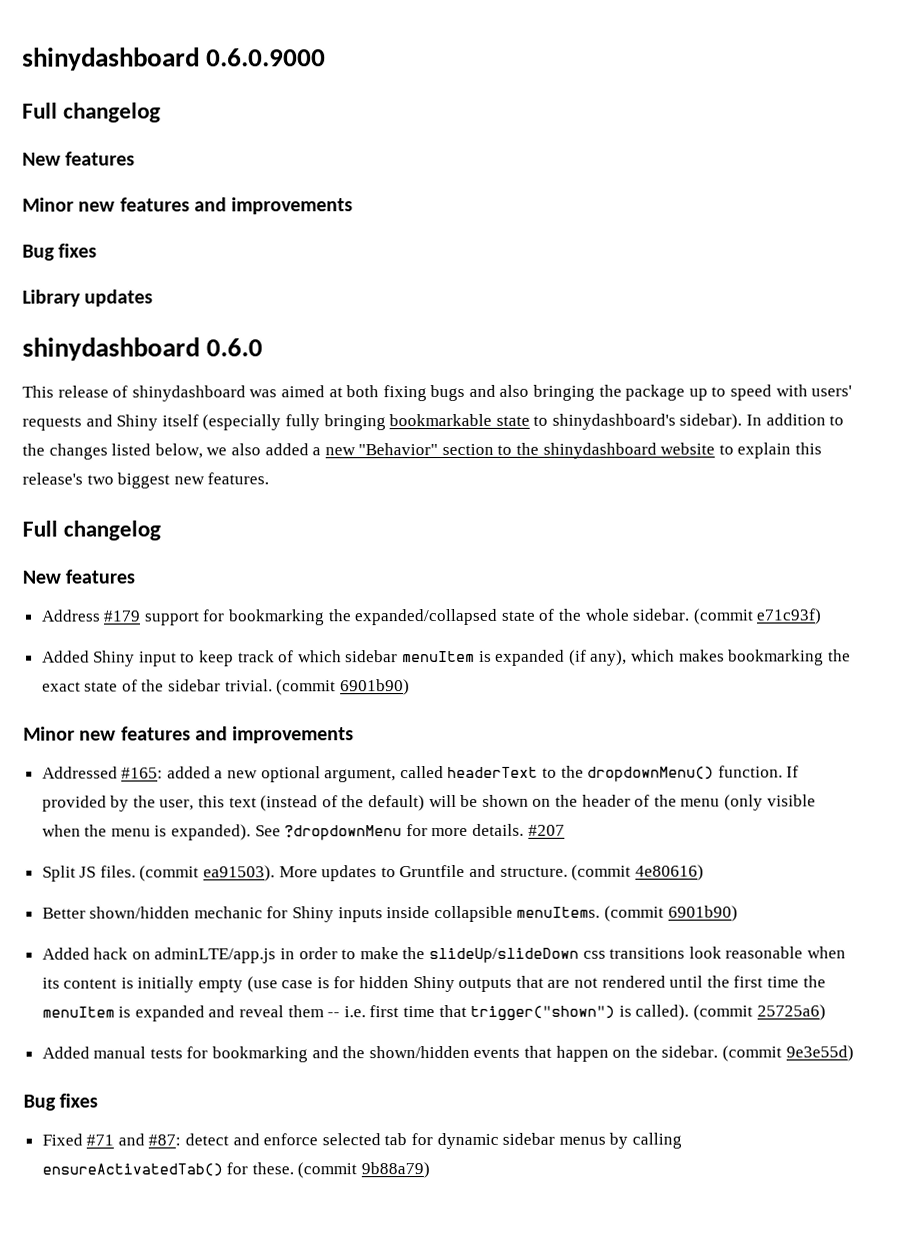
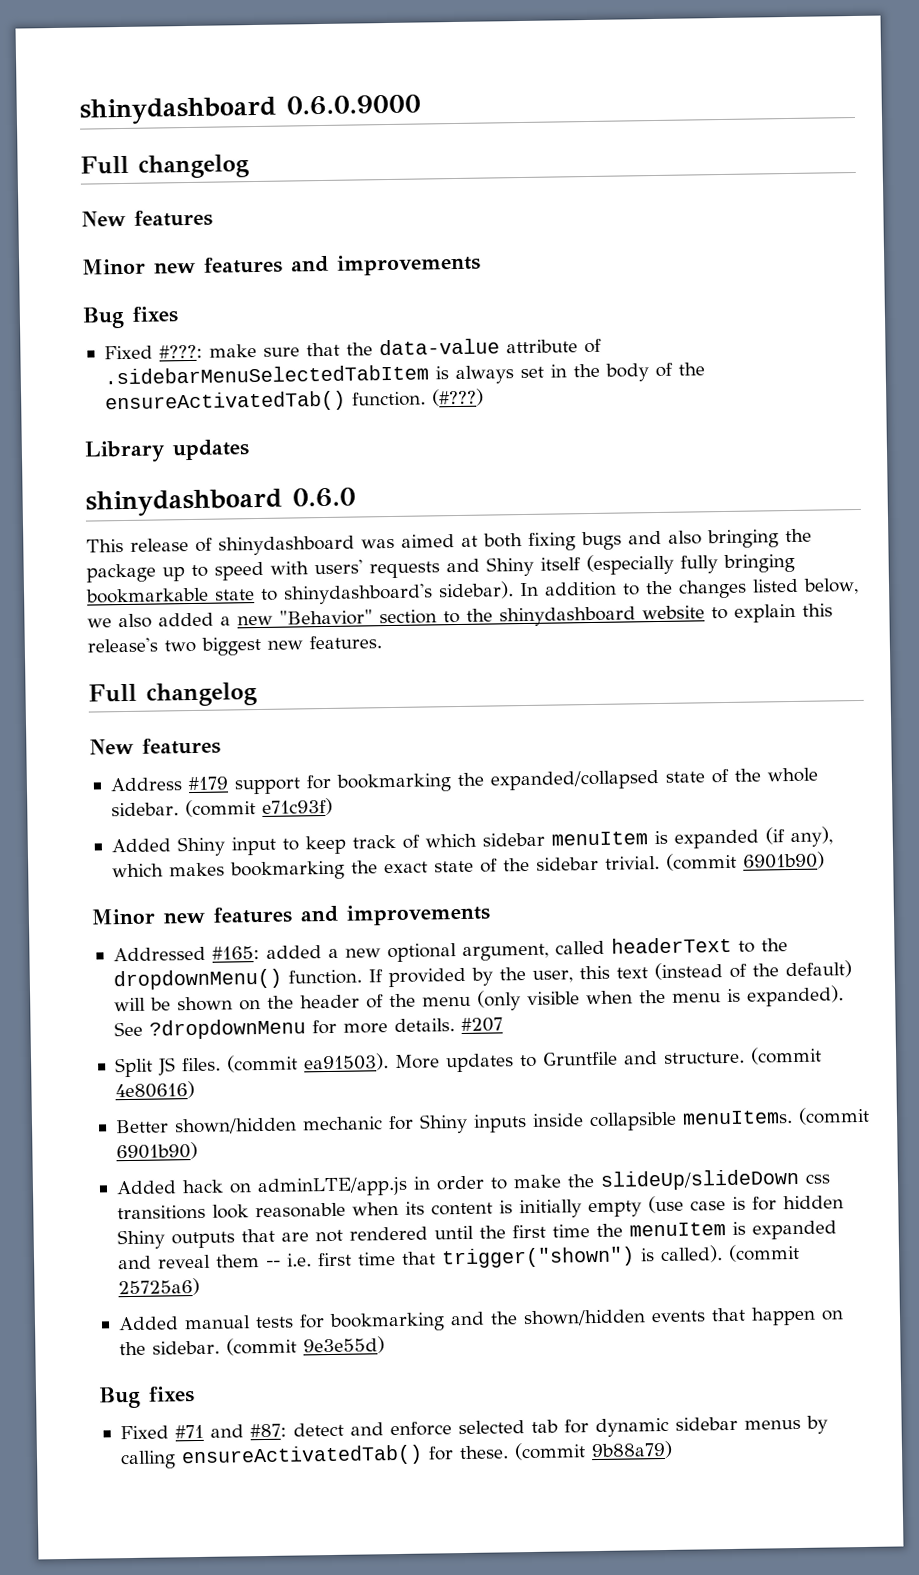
+ Fixed #???: make sure that the data-value attribute of .sidebarMenuSelectedTabItem is always set in the body of the ensureActivatedTab() function. (#???)

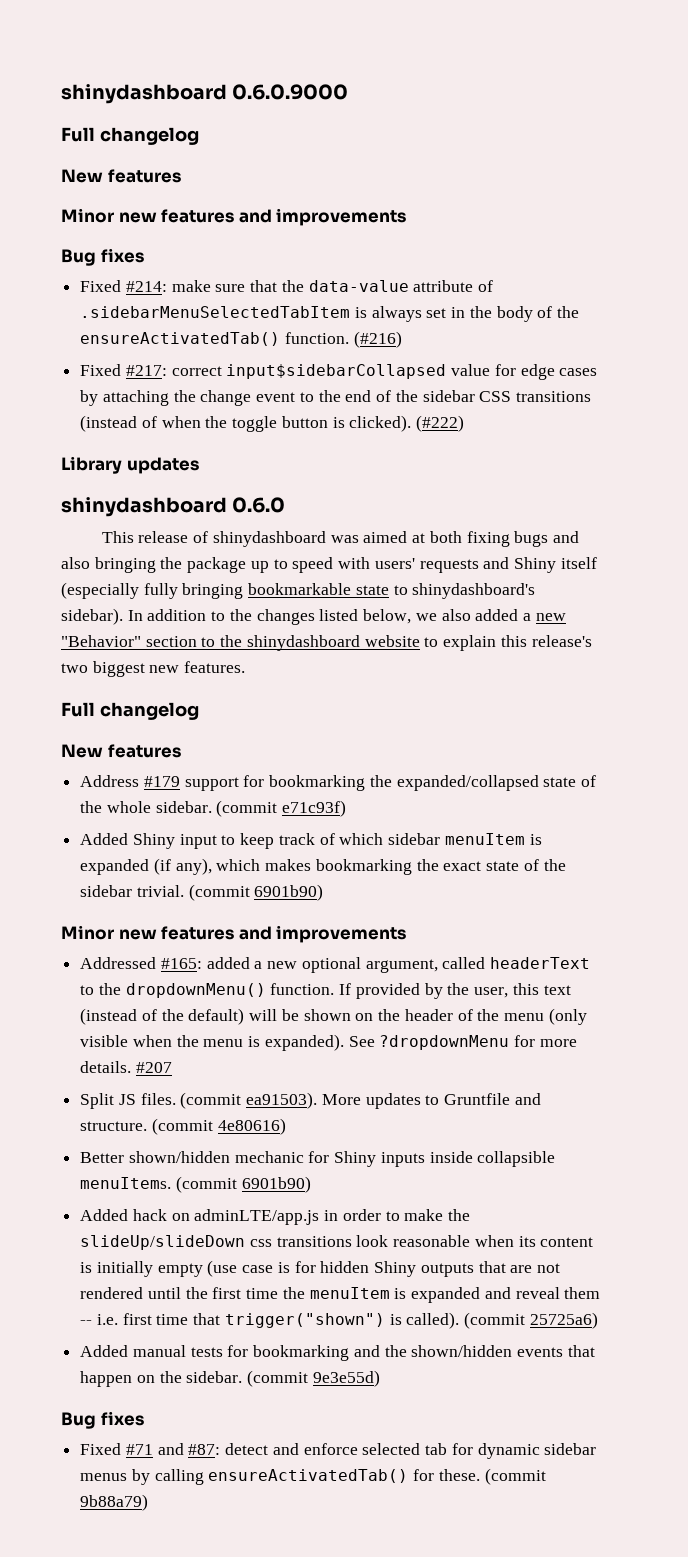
- Fixed #???: make sure that the data-value attribute of .sidebarMenuSelectedTabItem is always set in the body of the ensureActivatedTab() function.
+ Fixed #214: make sure that the data-value attribute of .sidebarMenuSelectedTabItem is always set in the body of the ensureActivatedTab() function.
- (#???)
+ (#216)
+ Fixed #217: correct input$sidebarCollapsed value for edge cases by attaching the change event to the end of the sidebar CSS transitions (instead of when the toggle button is clicked). (#222)

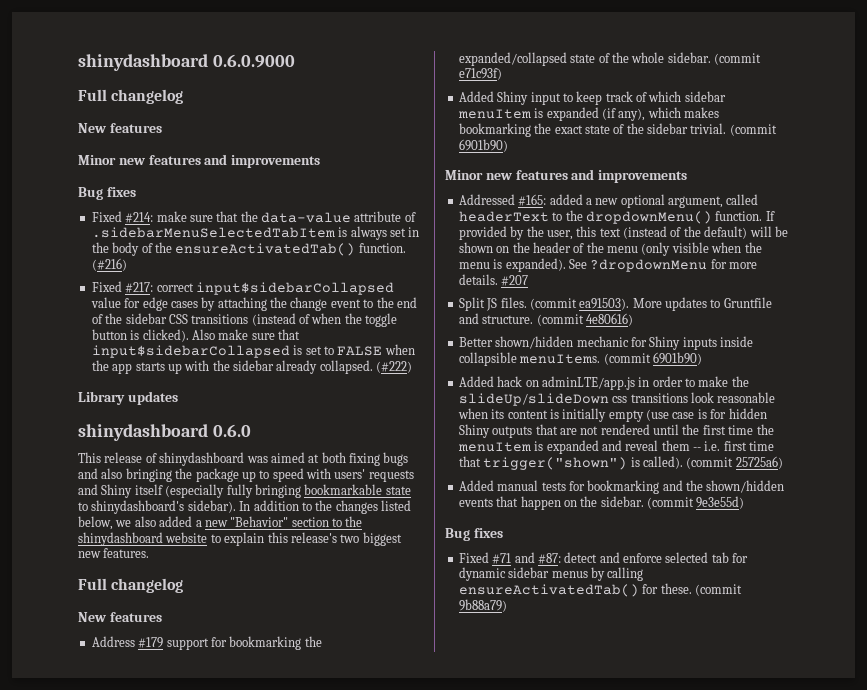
+ Also make sure that input$sidebarCollapsed is set to FALSE when the app starts up with the sidebar already collapsed.

